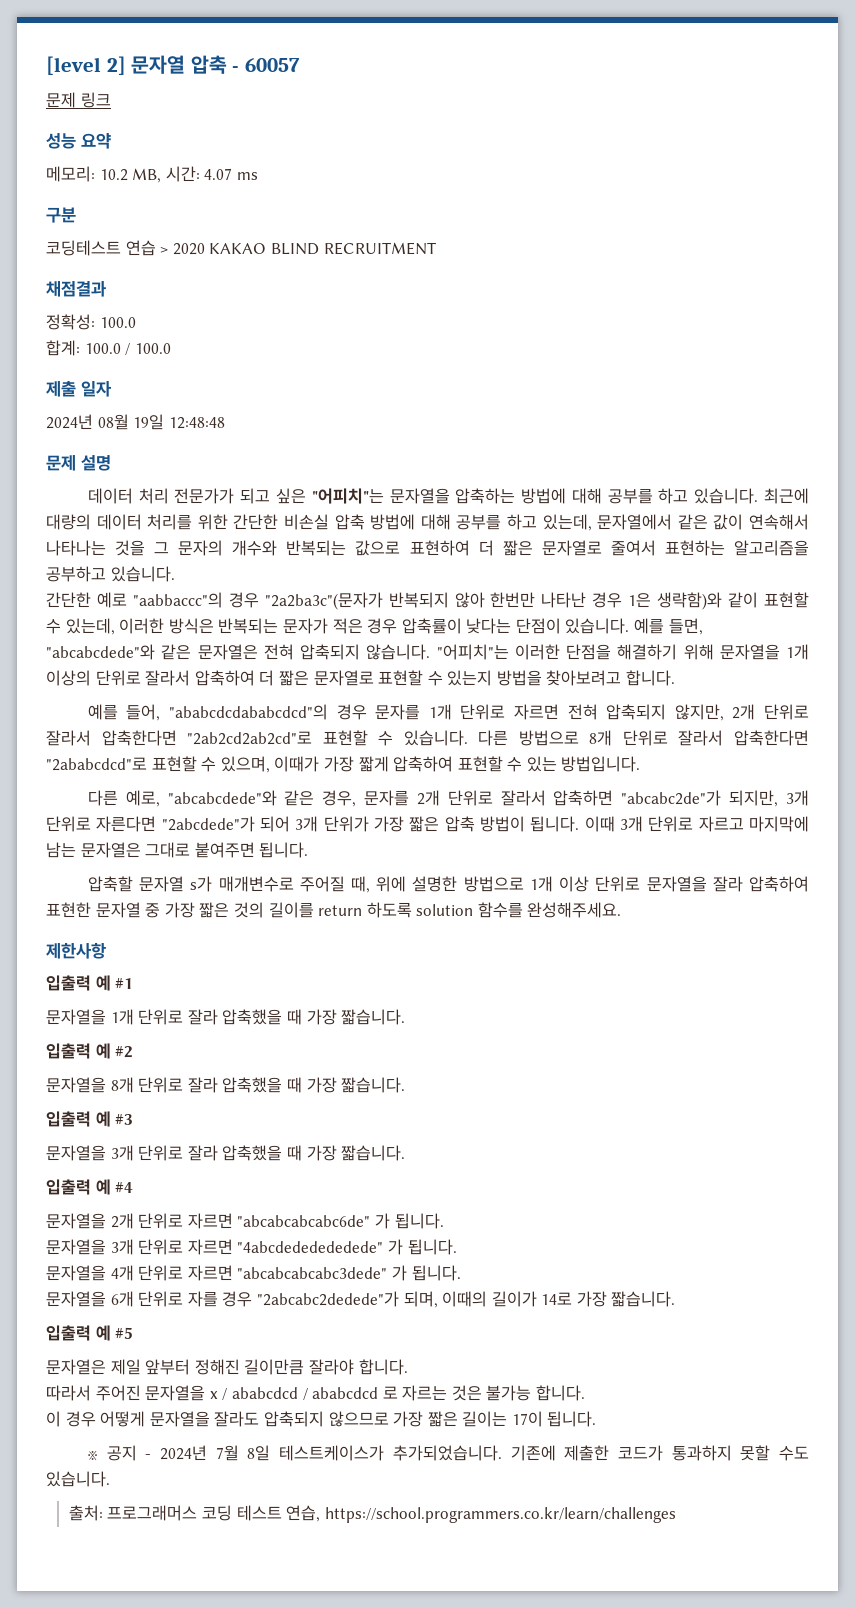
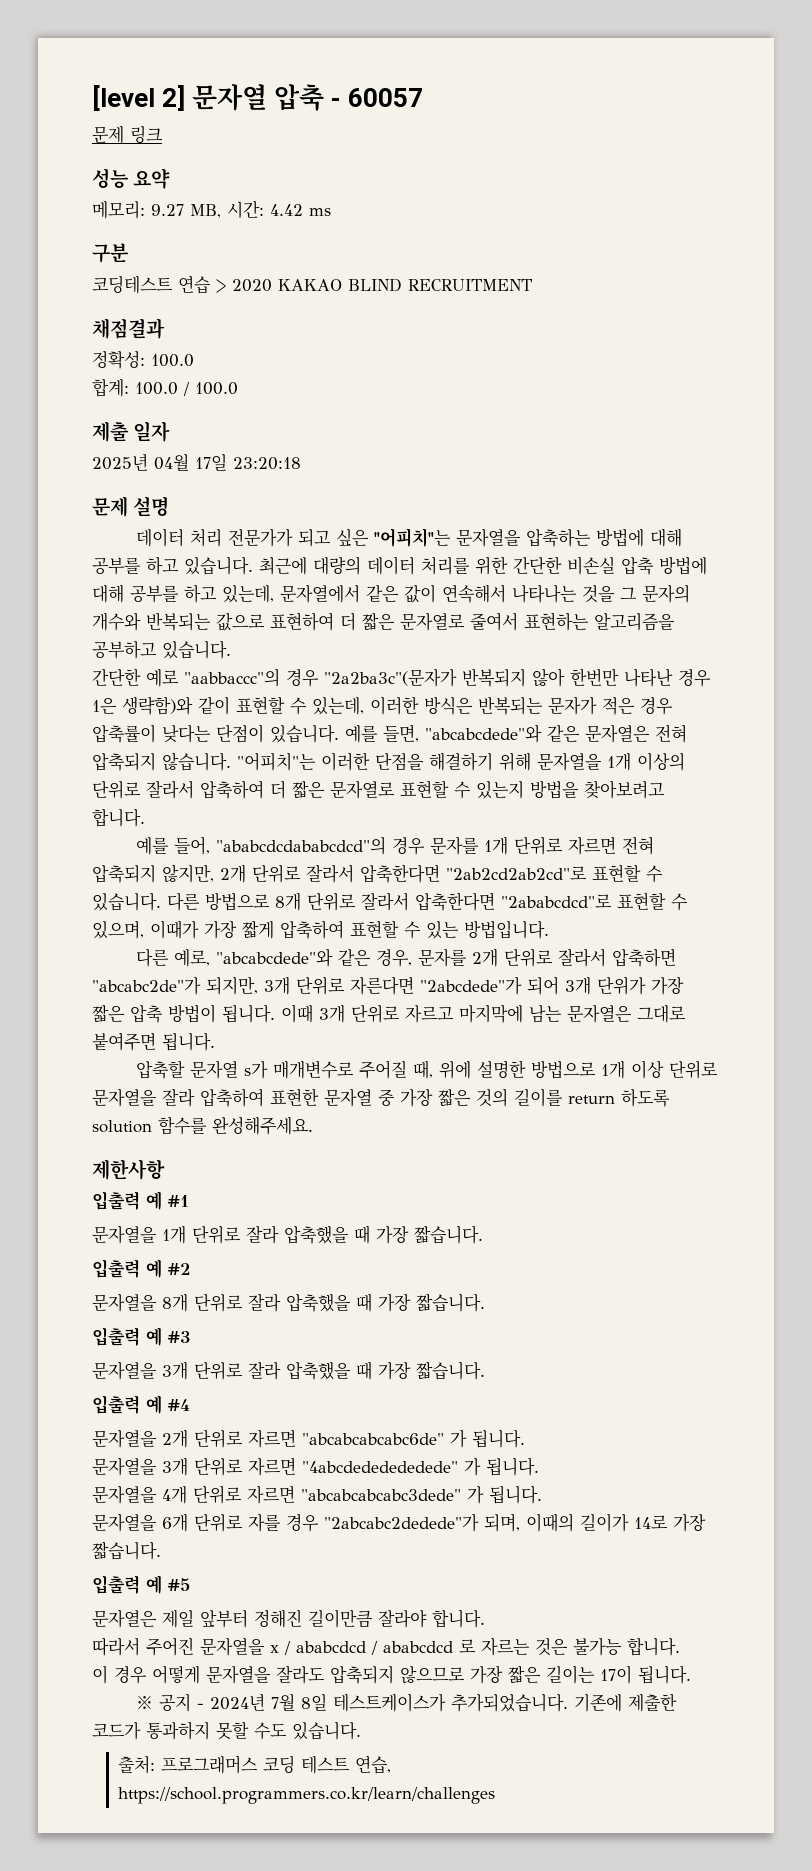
- 메모리: 10.2 MB, 시간: 4.07 ms
+ 메모리: 9.27 MB, 시간: 4.42 ms
- 2024년 08월 19일 12:48:48
+ 2025년 04월 17일 23:20:18

